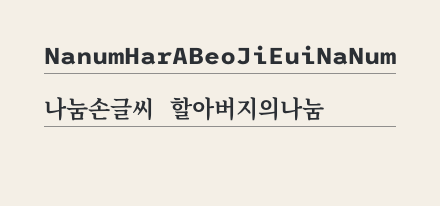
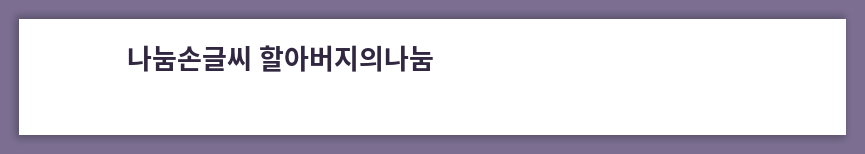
- NanumHarABeoJiEuiNaNum

